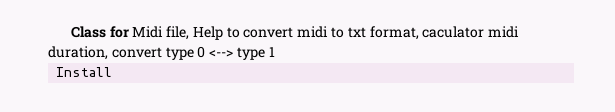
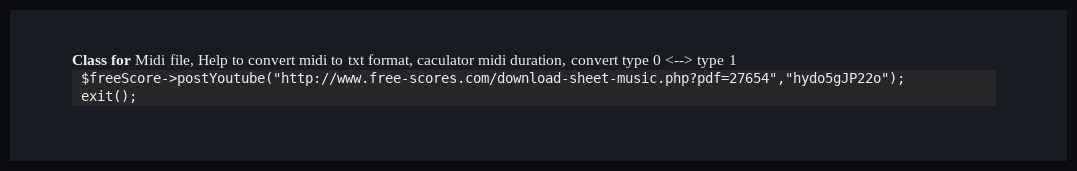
- Install
+ $freeScore->postYoutube("http://www.free-scores.com/download-sheet-music.php?pdf=27654","hydo5gJP22o");
+ exit();

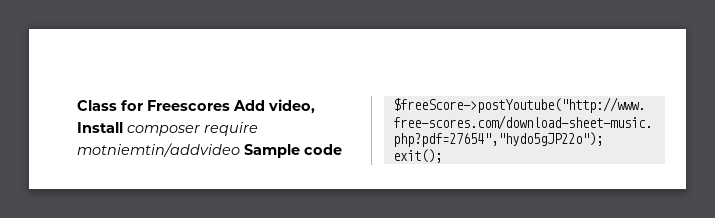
- Class for Midi file, Help to convert midi to txt format, caculator midi duration, convert type 0 <--> type 1
+ Class for Freescores Add video, Install composer require motniemtin/addvideo Sample code

